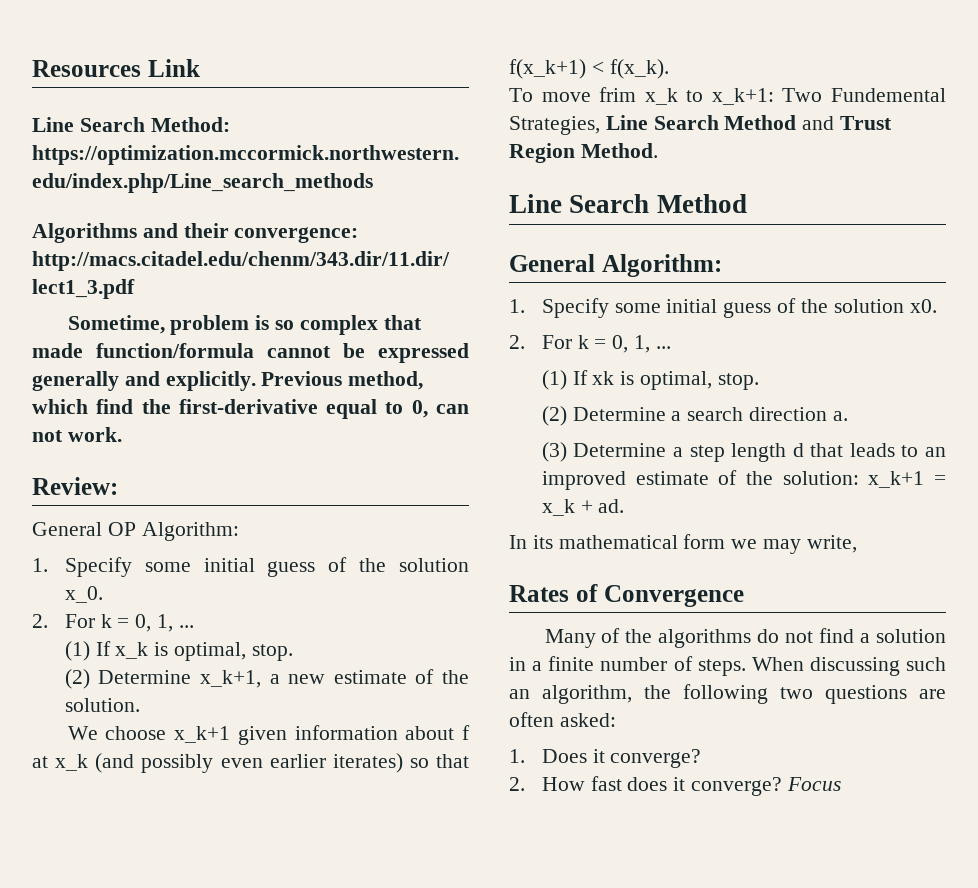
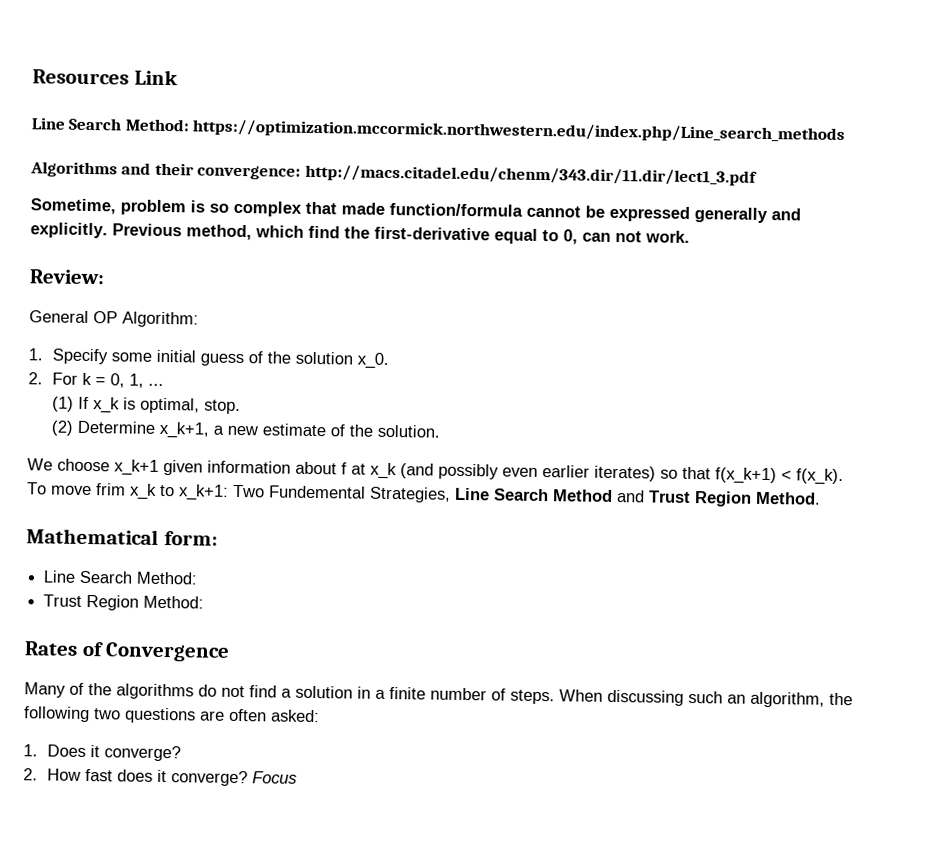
  To move frim x_k to x_k+1: Two Fundemental Strategies, Line Search Method and Trust Region Method.
- Line Search Method
- General Algorithm:
- 1. Specify some initial guess of the solution x0.
- 2. For k = 0, 1, ...
- (1) If xk is optimal, stop.
- (2) Determine a search direction a.
- (3) Determine a step length d that leads to an improved estimate of the solution: x_k+1 = x_k + ad.
- In its mathematical form we may write,
+ Mathematical form:
+ Line Search Method:
+ Trust Region Method:

